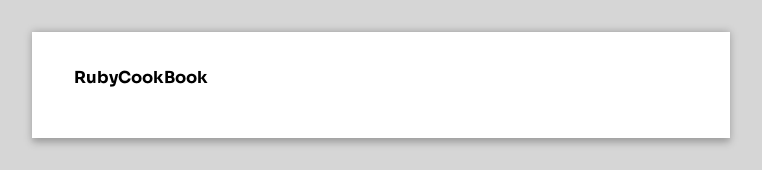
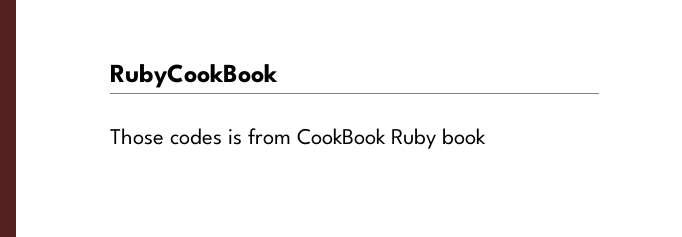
+ Those codes is from CookBook Ruby book

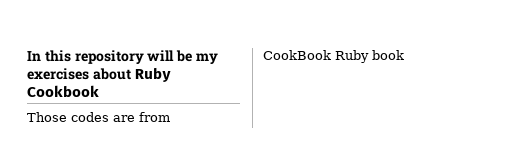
- RubyCookBook
+ In this repository will be my exercises about Ruby Cookbook
- Those codes is from CookBook Ruby book
+ Those codes are from CookBook Ruby book

